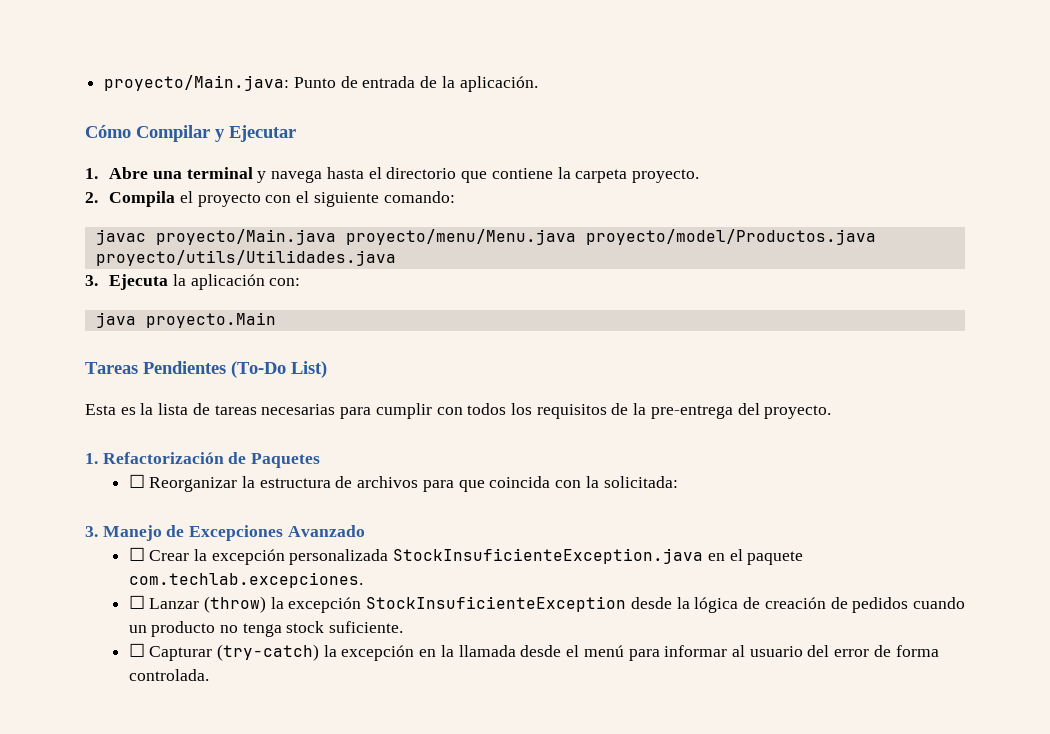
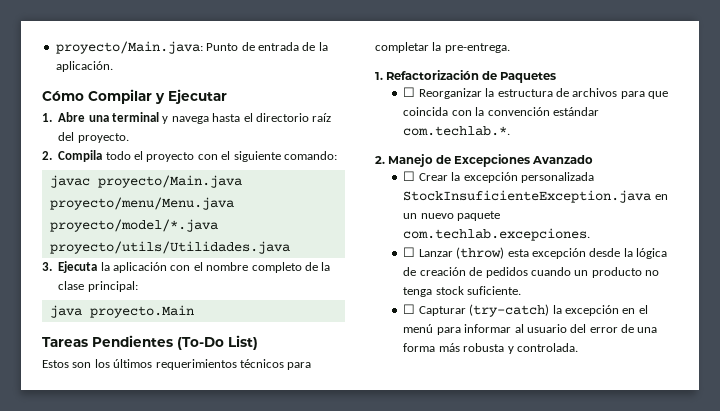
- 1. Abre una terminal y navega hasta el directorio que contiene la carpeta proyecto.
+ 1. Abre una terminal y navega hasta el directorio raíz del proyecto.
- 2. Compila el proyecto con el siguiente comando:
+ 2. Compila todo el proyecto con el siguiente comando:
- javac proyecto/Main.java proyecto/menu/Menu.java proyecto/model/Productos.java proyecto/utils/Utilidades.java
+ javac proyecto/Main.java proyecto/menu/Menu.java proyecto/model/*.java proyecto/utils/Utilidades.java
- 3. Ejecuta la aplicación con:
+ 3. Ejecuta la aplicación con el nombre completo de la clase principal:
- Esta es la lista de tareas necesarias para cumplir con todos los requisitos de la pre-entrega del proyecto.
+ Estos son los últimos requerimientos técnicos para completar la pre-entrega.
- ☐ Reorganizar la estructura de archivos para que coincida con la solicitada:
- 3. Manejo de Excepciones Avanzado
+ ☐ Reorganizar la estructura de archivos para que coincida con la convención estándar com.techlab.*.
+ 2. Manejo de Excepciones Avanzado
- ☐ Crear la excepción personalizada StockInsuficienteException.java en el paquete com.techlab.excepciones.
+ ☐ Crear la excepción personalizada StockInsuficienteException.java en un nuevo paquete com.techlab.excepciones.
- ☐ Lanzar (throw) la excepción StockInsuficienteException desde la lógica de creación de pedidos cuando un producto no tenga stock suficiente.
+ ☐ Lanzar (throw) esta excepción desde la lógica de creación de pedidos cuando un producto no tenga stock suficiente.
- ☐ Capturar (try-catch) la excepción en la llamada desde el menú para informar al usuario del error de forma controlada.
+ ☐ Capturar (try-catch) la excepción en el menú para informar al usuario del error de una forma más robusta y controlada.

